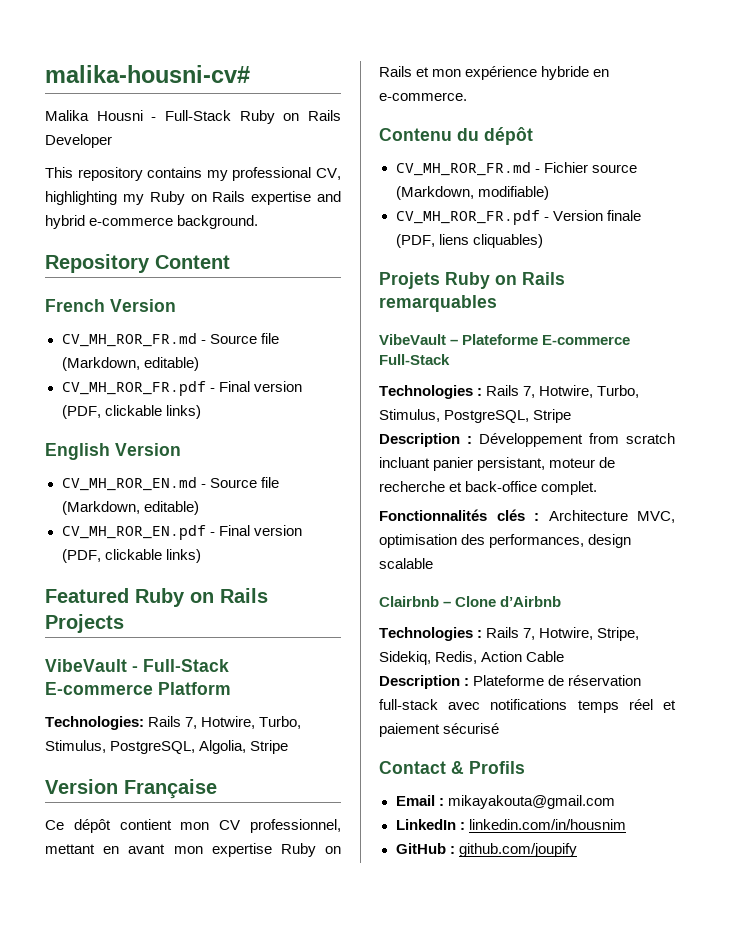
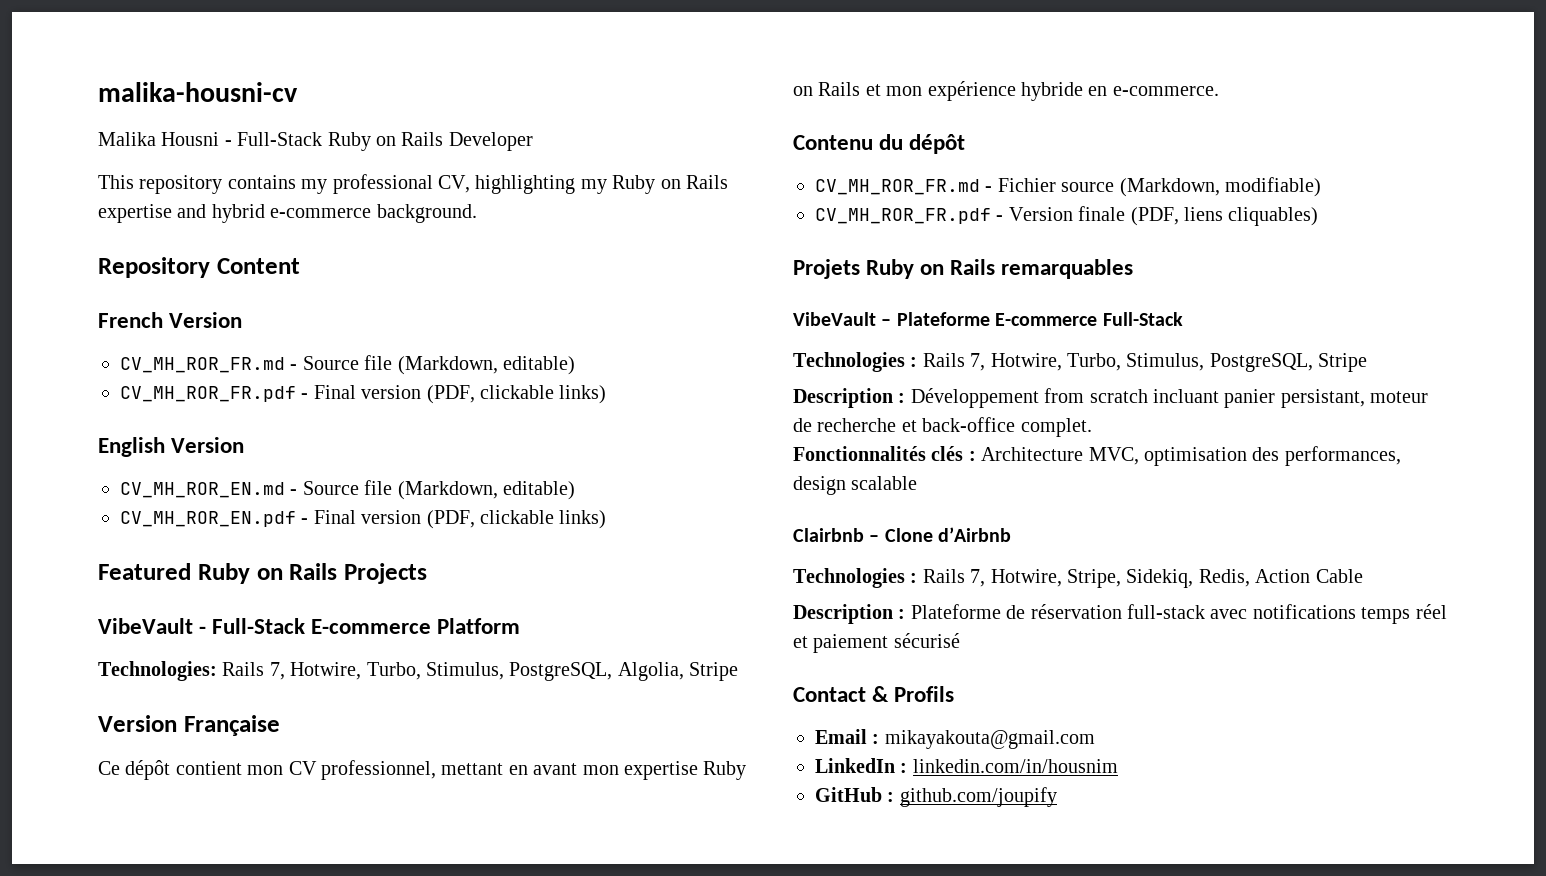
- malika-housni-cv#
+ malika-housni-cv

